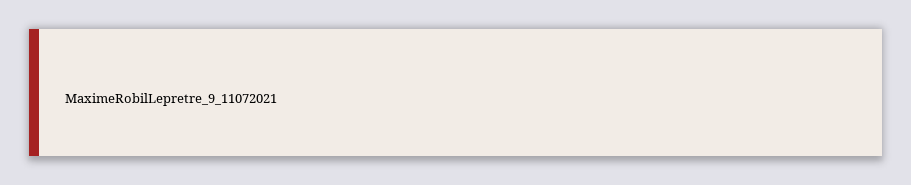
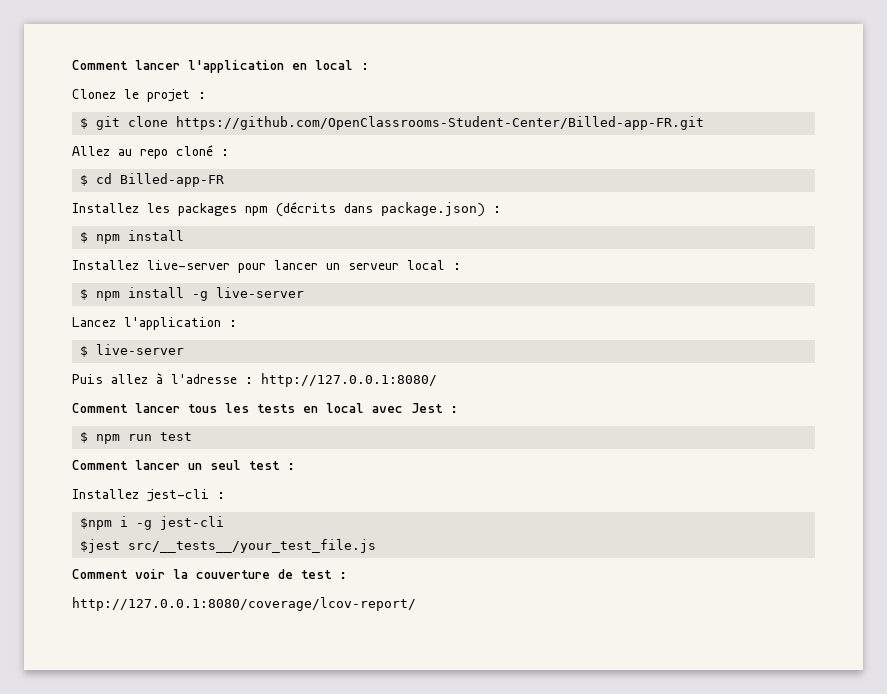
- MaximeRobilLepretre_9_11072021
+ Comment lancer l'application en local :
+ Clonez le projet :
+ $ git clone https://github.com/OpenClassrooms-Student-Center/Billed-app-FR.git
+ Allez au repo cloné :
+ $ cd Billed-app-FR
+ Installez les packages npm (décrits dans package.json) :
+ $ npm install
+ Installez live-server pour lancer un serveur local :
+ $ npm install -g live-server
+ Lancez l'application :
+ $ live-server
+ Puis allez à l'adresse : http://127.0.0.1:8080/
+ Comment lancer tous les tests en local avec Jest :
+ $ npm run test
+ Comment lancer un seul test :
+ Installez jest-cli :
+ $npm i -g jest-cli
+ $jest src/__tests__/your_test_file.js
+ Comment voir la couverture de test :
+ http://127.0.0.1:8080/coverage/lcov-report/

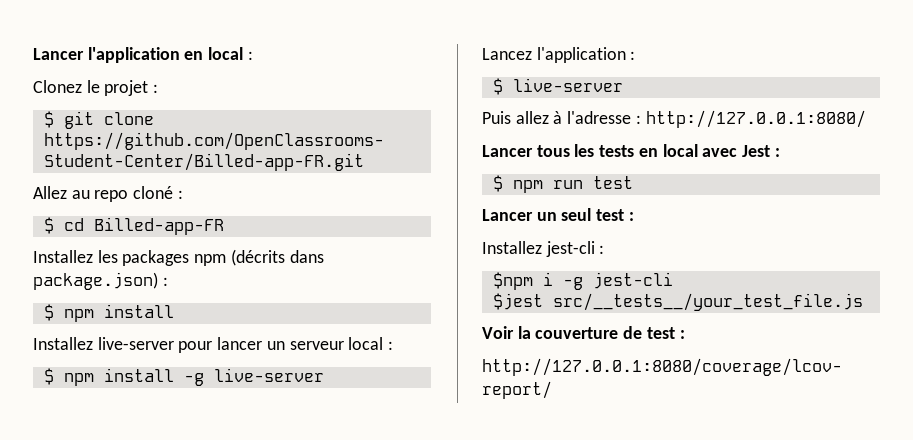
- Comment lancer l'application en local :
+ Lancer l'application en local :
- Comment lancer tous les tests en local avec Jest :
+ Lancer tous les tests en local avec Jest :
- Comment lancer un seul test :
+ Lancer un seul test :
- Comment voir la couverture de test :
+ Voir la couverture de test :

